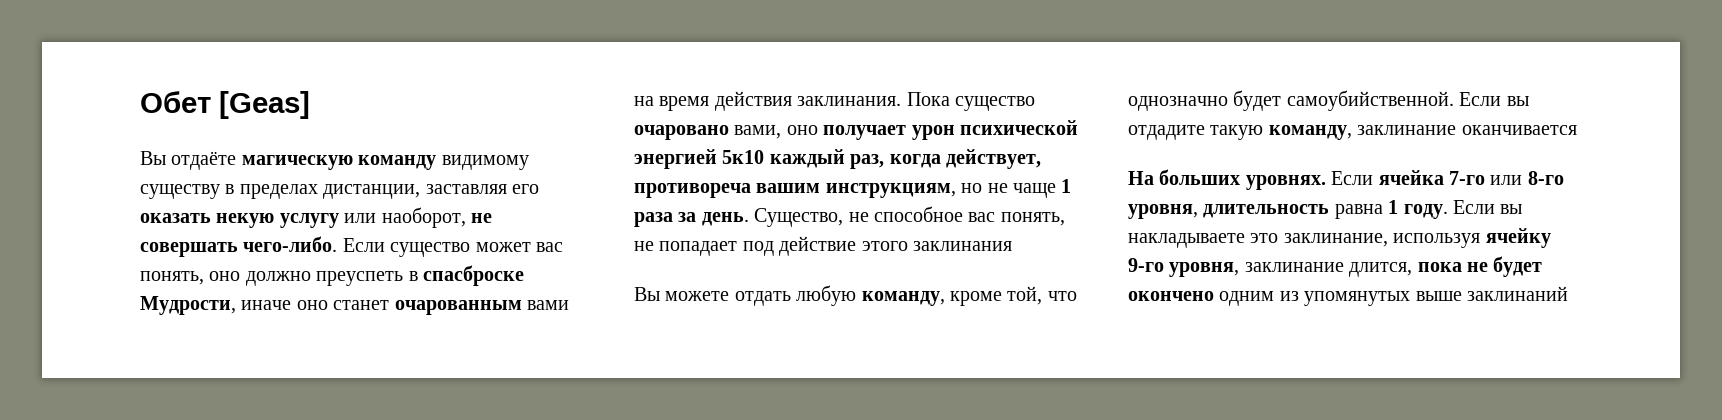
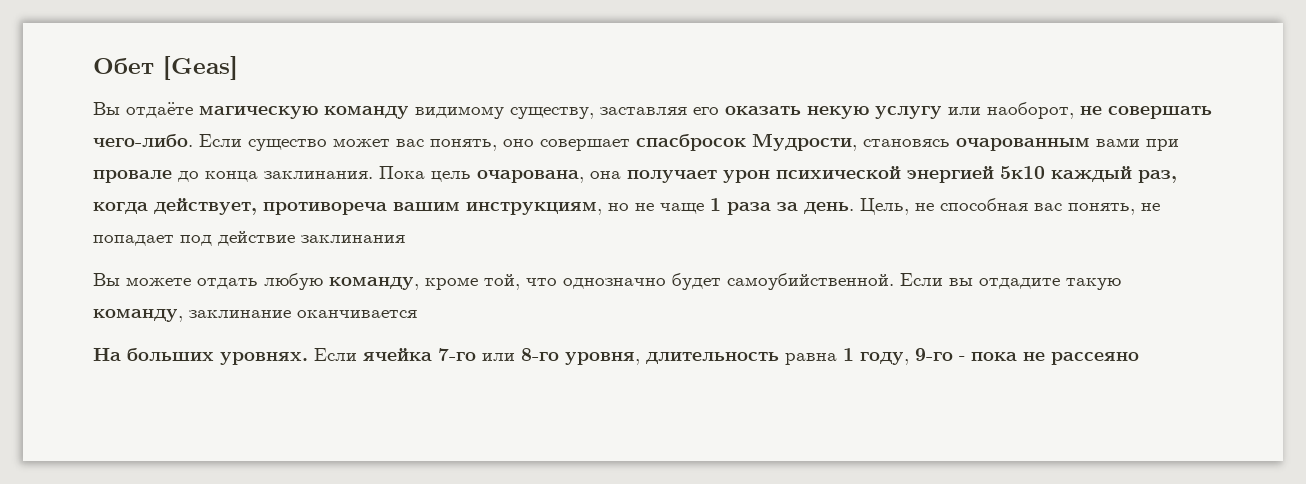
- Вы отдаёте магическую команду видимому существу в пределах дистанции, заставляя его оказать некую услугу или наоборот, не совершать чего-либо.
+ Вы отдаёте магическую команду видимому существу, заставляя его оказать некую услугу или наоборот, не совершать чего-либо.
- Если существо может вас понять, оно должно преуспеть в спасброске Мудрости, иначе оно станет очарованным вами на время действия заклинания. Пока существо очаровано вами, оно получает урон психической энергией 5к10 каждый раз, когда действует, противореча вашим инструкциям, но не чаще 1 раза за день.
+ Если существо может вас понять, оно совершает спасбросок Мудрости, становясь очарованным вами при провале до конца заклинания. Пока цель очарована, она получает урон психической энергией 5к10 каждый раз, когда действует, противореча вашим инструкциям, но не чаще 1 раза за день.
- Существо, не способное вас понять, не попадает под действие этого заклинания
+ Цель, не способная вас понять, не попадает под действие заклинания
- Если ячейка 7-го или 8-го уровня, длительность равна 1 году. Если вы накладываете это заклинание, используя ячейку 9-го уровня, заклинание длится, пока не будет окончено одним из упомянутых выше заклинаний
+ Если ячейка 7-го или 8-го уровня, длительность равна 1 году, 9-го - пока не рассеяно

